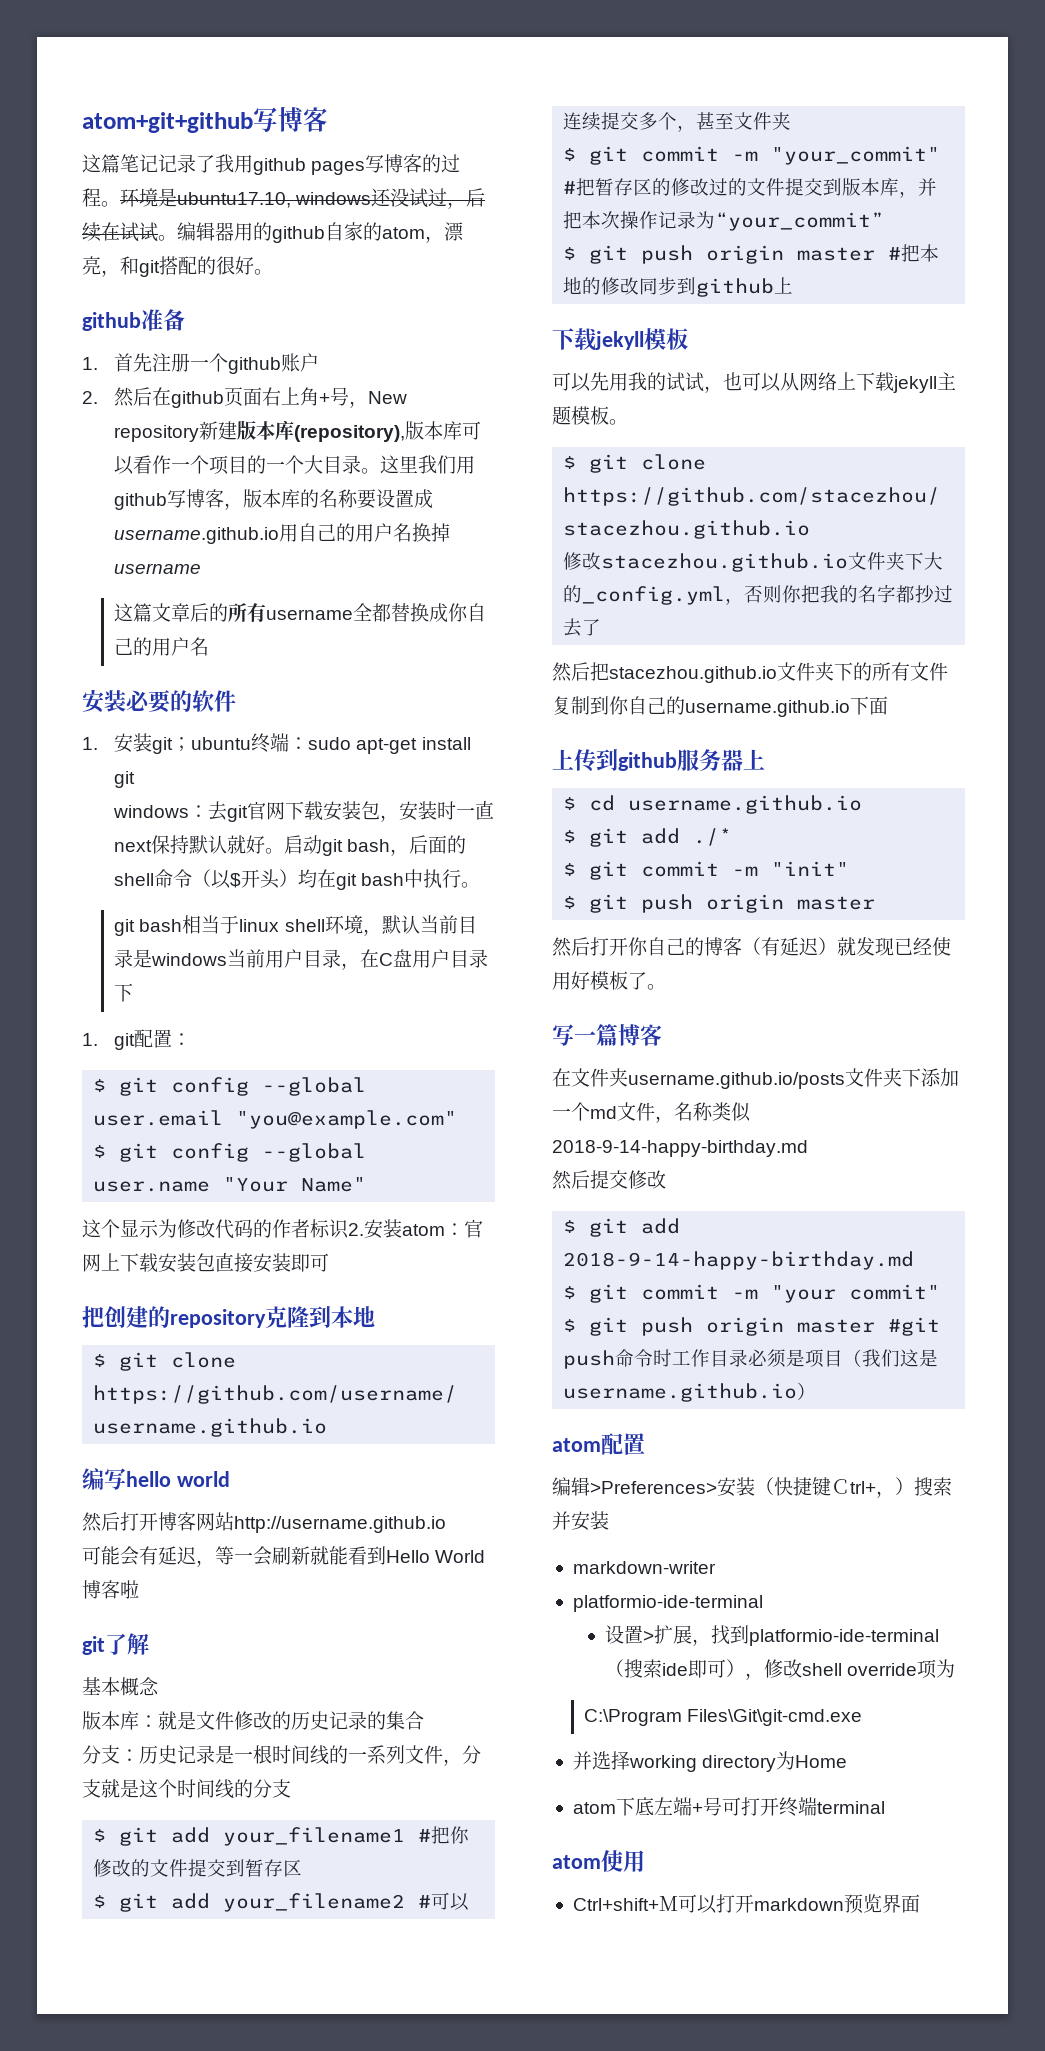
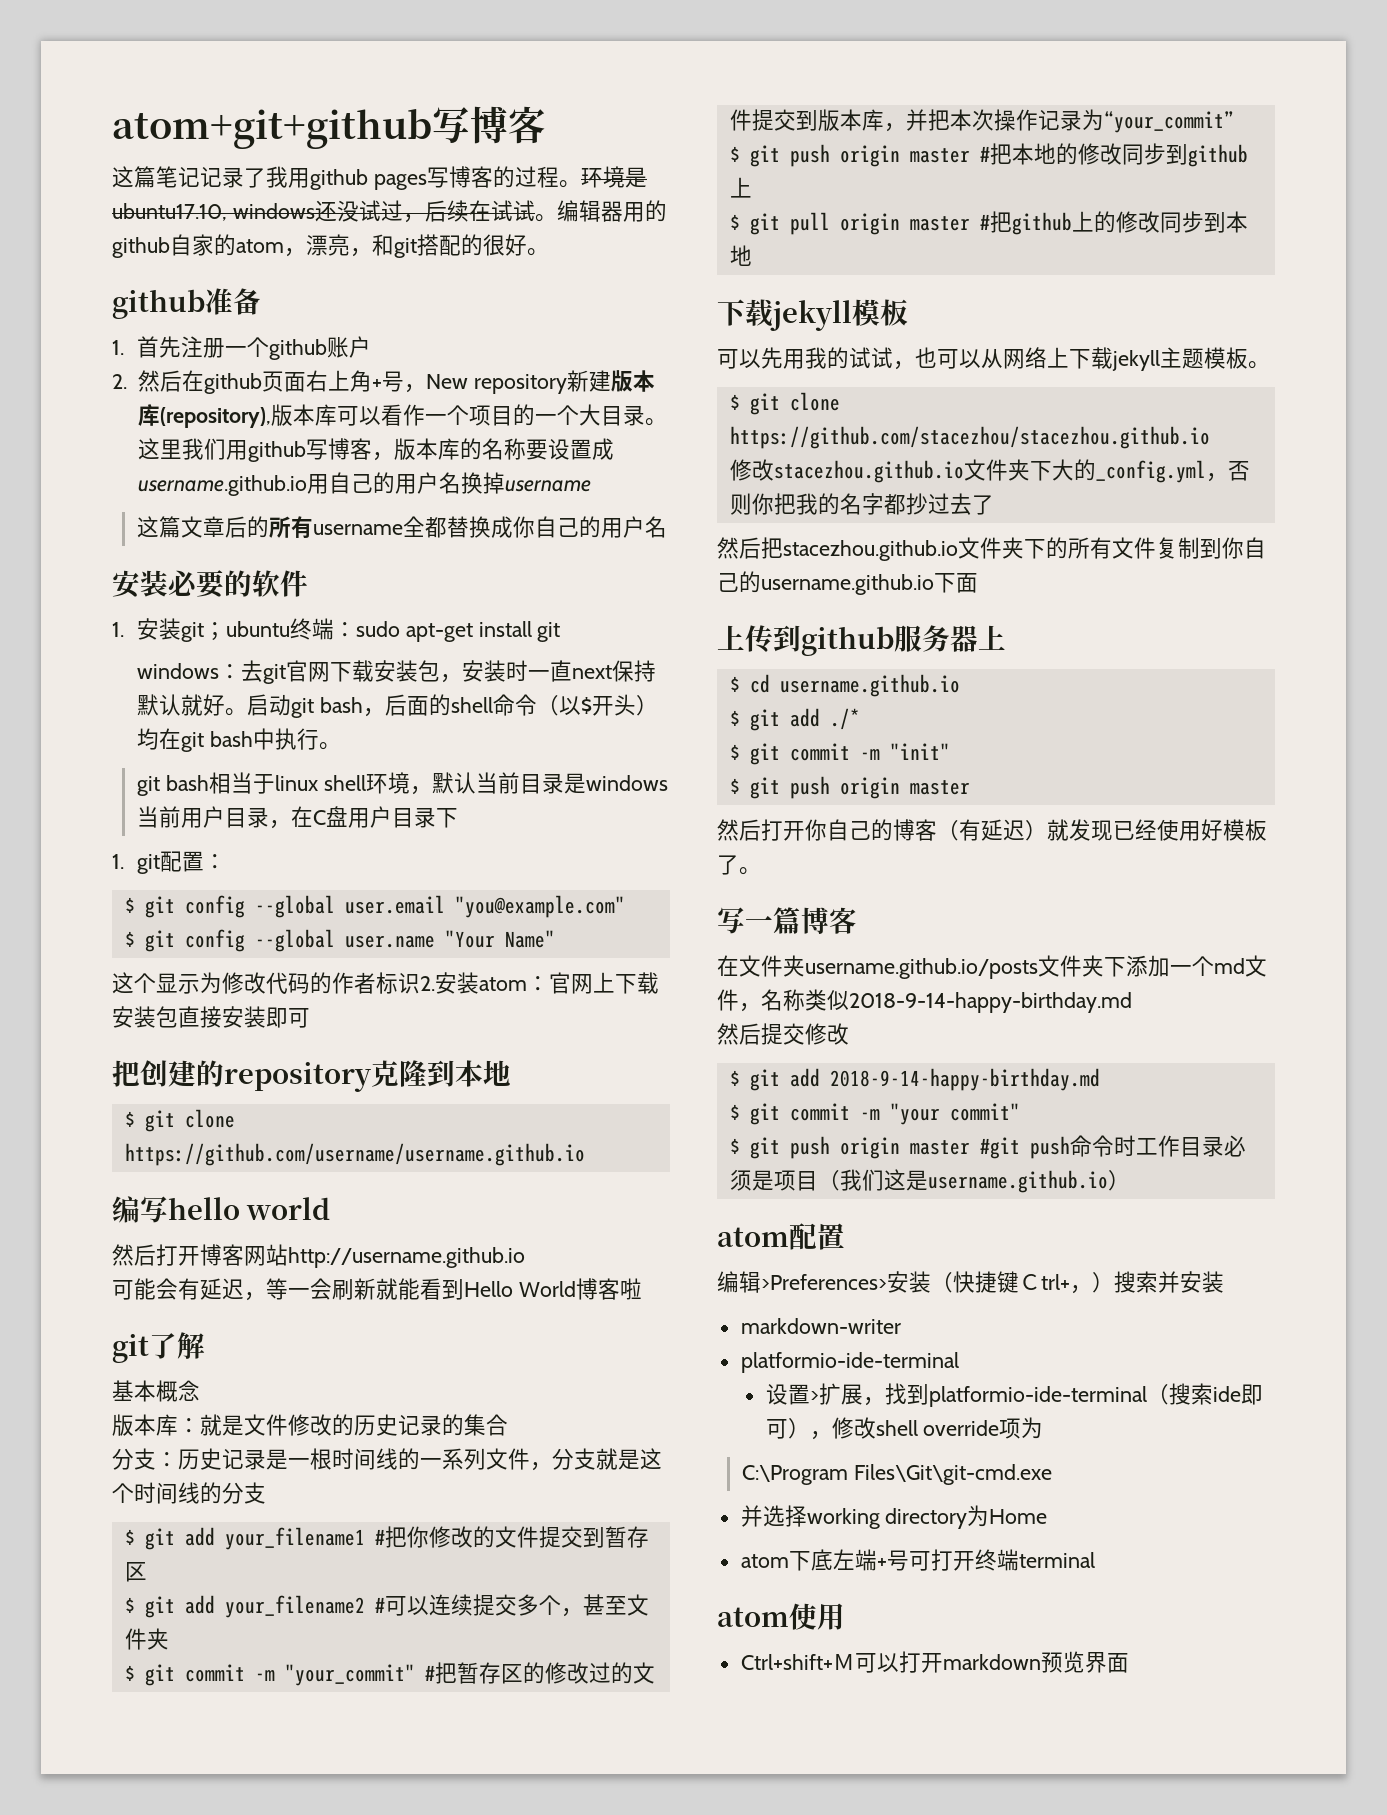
+ $ git pull origin master #把github上的修改同步到本地

